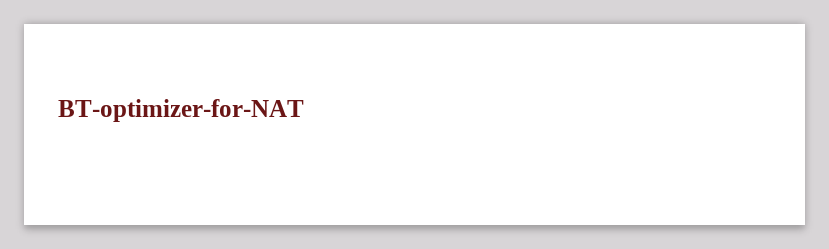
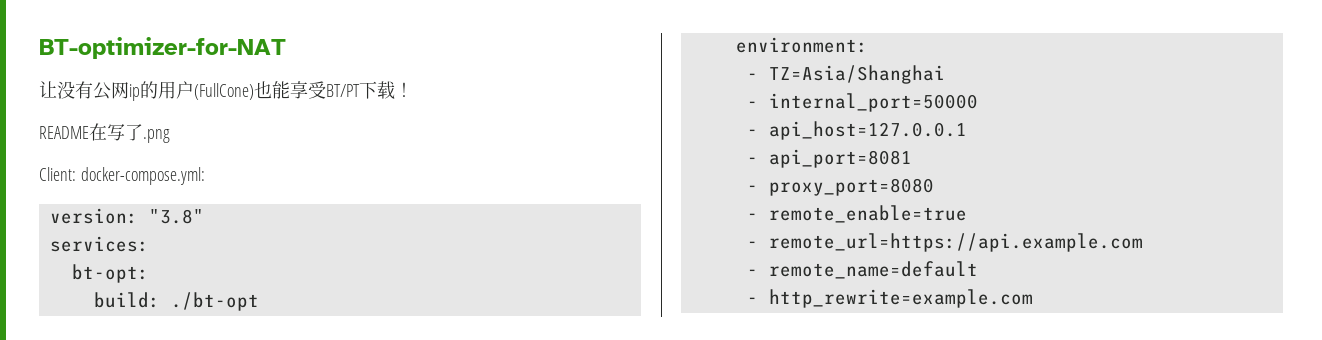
+ 让没有公网ip的用户(FullCone)也能享受BT/PT下载！
+ README在写了.png
+ Client: docker-compose.yml:
+ version: "3.8"
+ services:
+ bt-opt:
+ build: ./bt-opt
+ environment:
+ - TZ=Asia/Shanghai
+ - internal_port=50000
+ - api_host=127.0.0.1
+ - api_port=8081
+ - proxy_port=8080
+ - remote_enable=true
+ - remote_url=https://api.example.com
+ - remote_name=default
+ - http_rewrite=example.com

